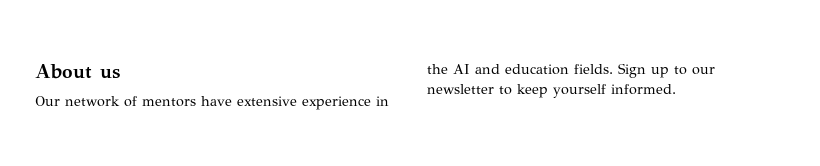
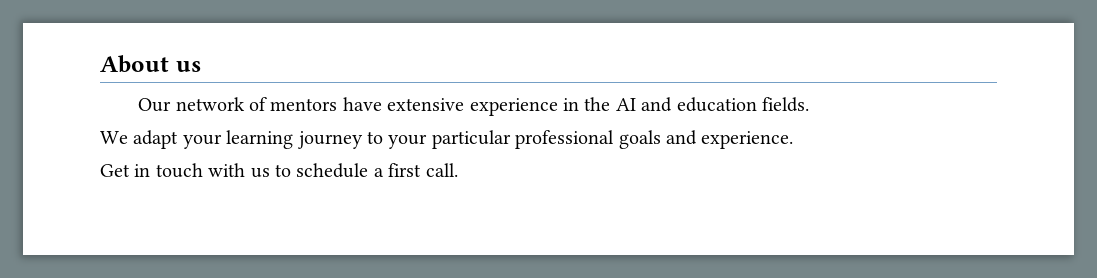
- Our network of mentors have extensive experience in the AI and education fields. Sign up to our newsletter to keep yourself informed.
+ Our network of mentors have extensive experience in the AI and education fields.
+ We adapt your learning journey to your particular professional goals and experience.
+ Get in touch with us to schedule a first call.

